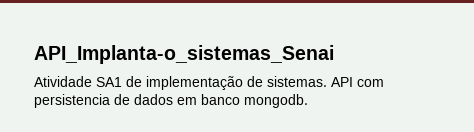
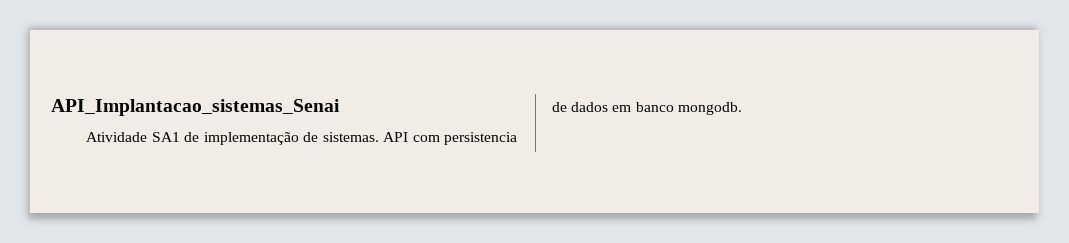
- API_Implanta-o_sistemas_Senai
+ API_Implantacao_sistemas_Senai

